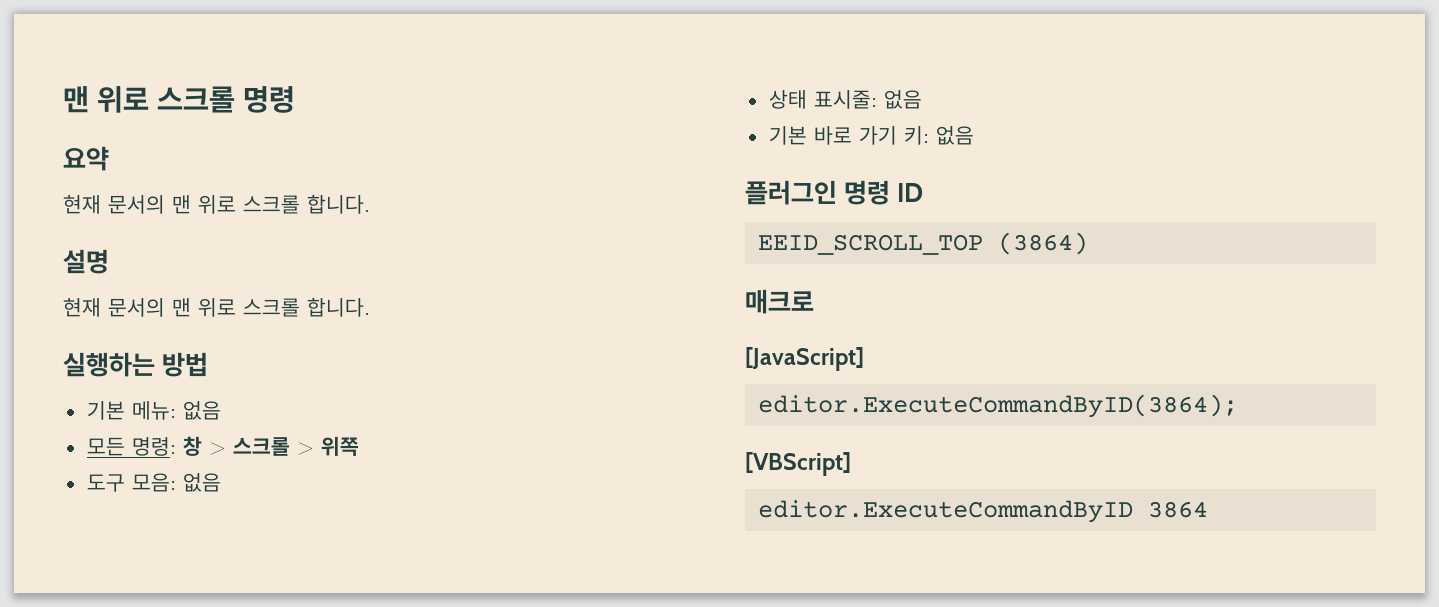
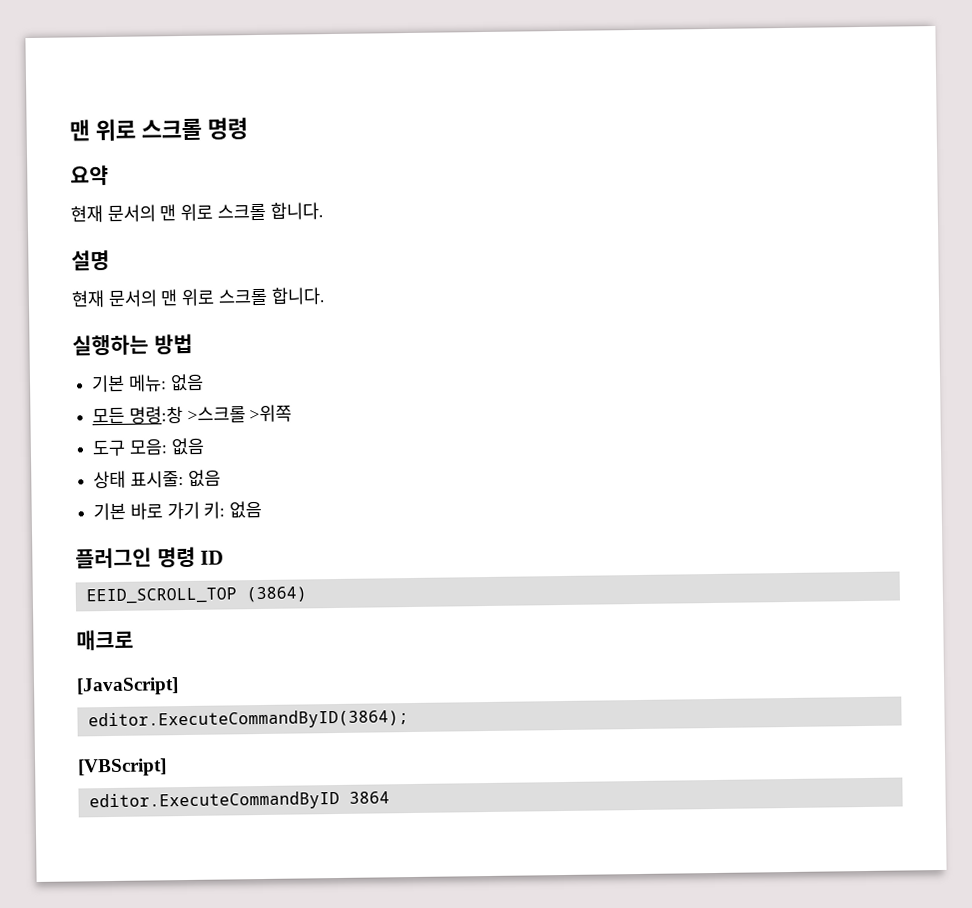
- 모든 명령: 창 > 스크롤 > 위쪽
+ 모든 명령:창 >스크롤 >위쪽

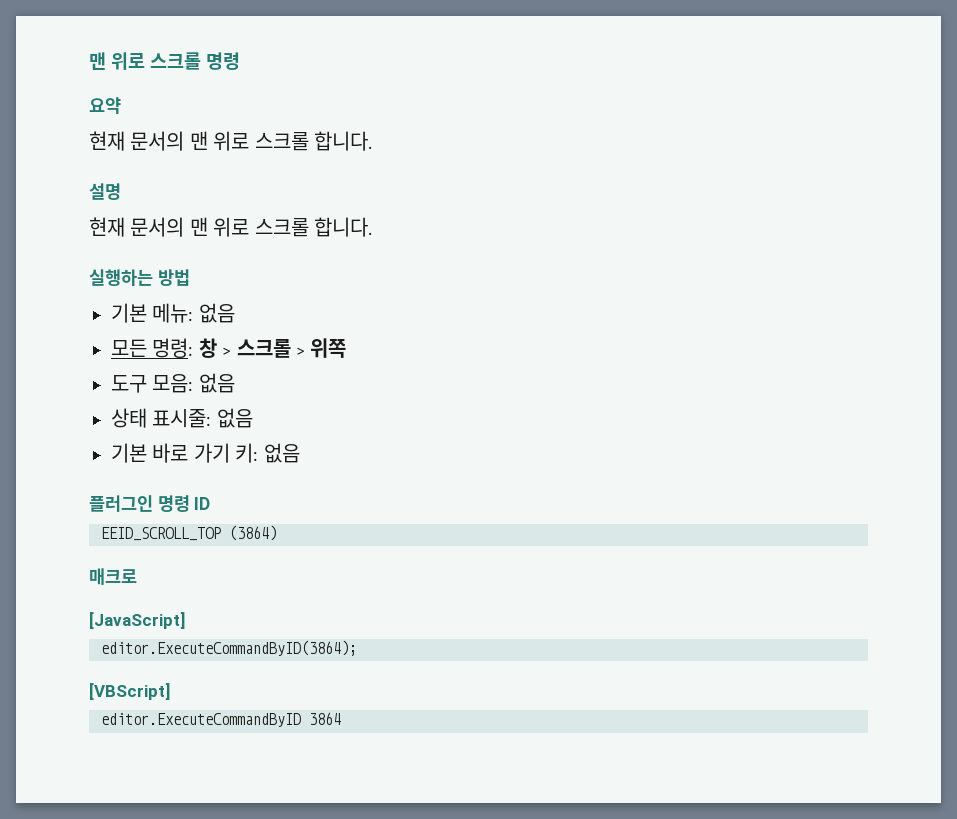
- 모든 명령:창 >스크롤 >위쪽
+ 모든 명령: 창 > 스크롤 > 위쪽

